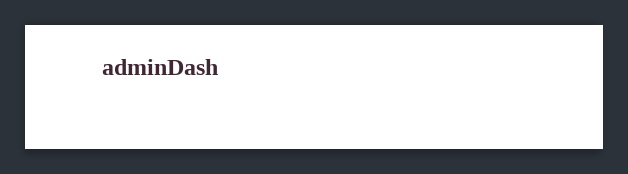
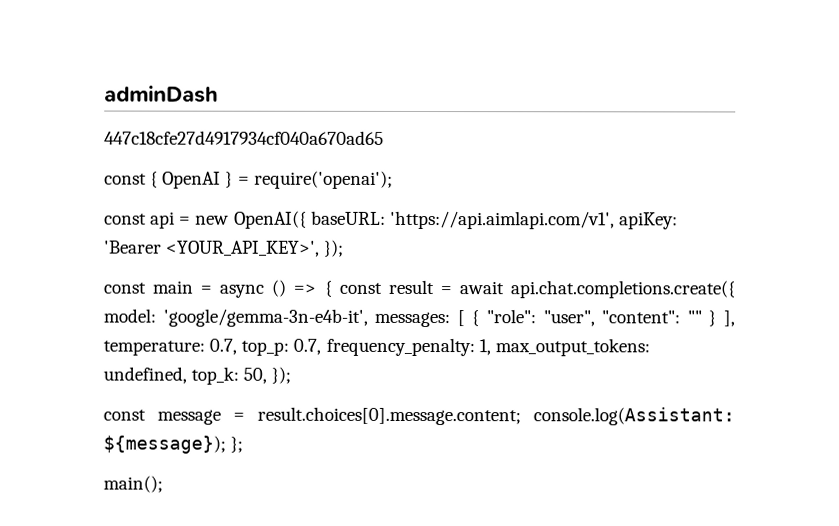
+ 447c18cfe27d4917934cf040a670ad65
+ const { OpenAI } = require('openai');
+ const api = new OpenAI({ baseURL: 'https://api.aimlapi.com/v1', apiKey: 'Bearer <YOUR_API_KEY>', });
+ const main = async () => { const result = await api.chat.completions.create({ model: 'google/gemma-3n-e4b-it', messages: [ { "role": "user", "content": "" } ], temperature: 0.7, top_p: 0.7, frequency_penalty: 1, max_output_tokens: undefined, top_k: 50, });
+ const message = result.choices[0].message.content; console.log(Assistant: ${message}); };
+ main();

